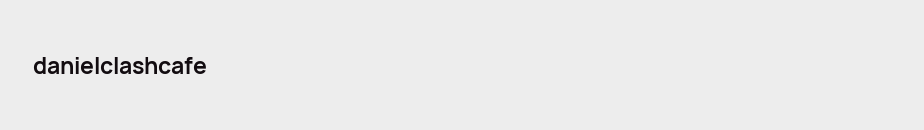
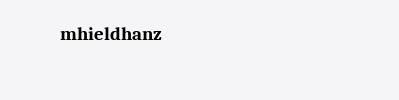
- danielclashcafe
+ mhieldhanz

